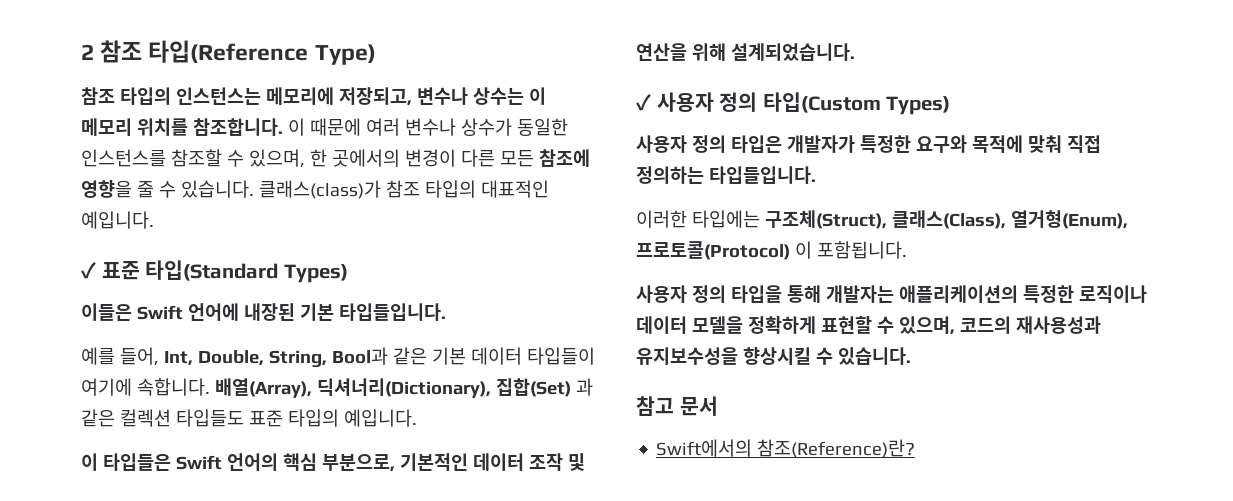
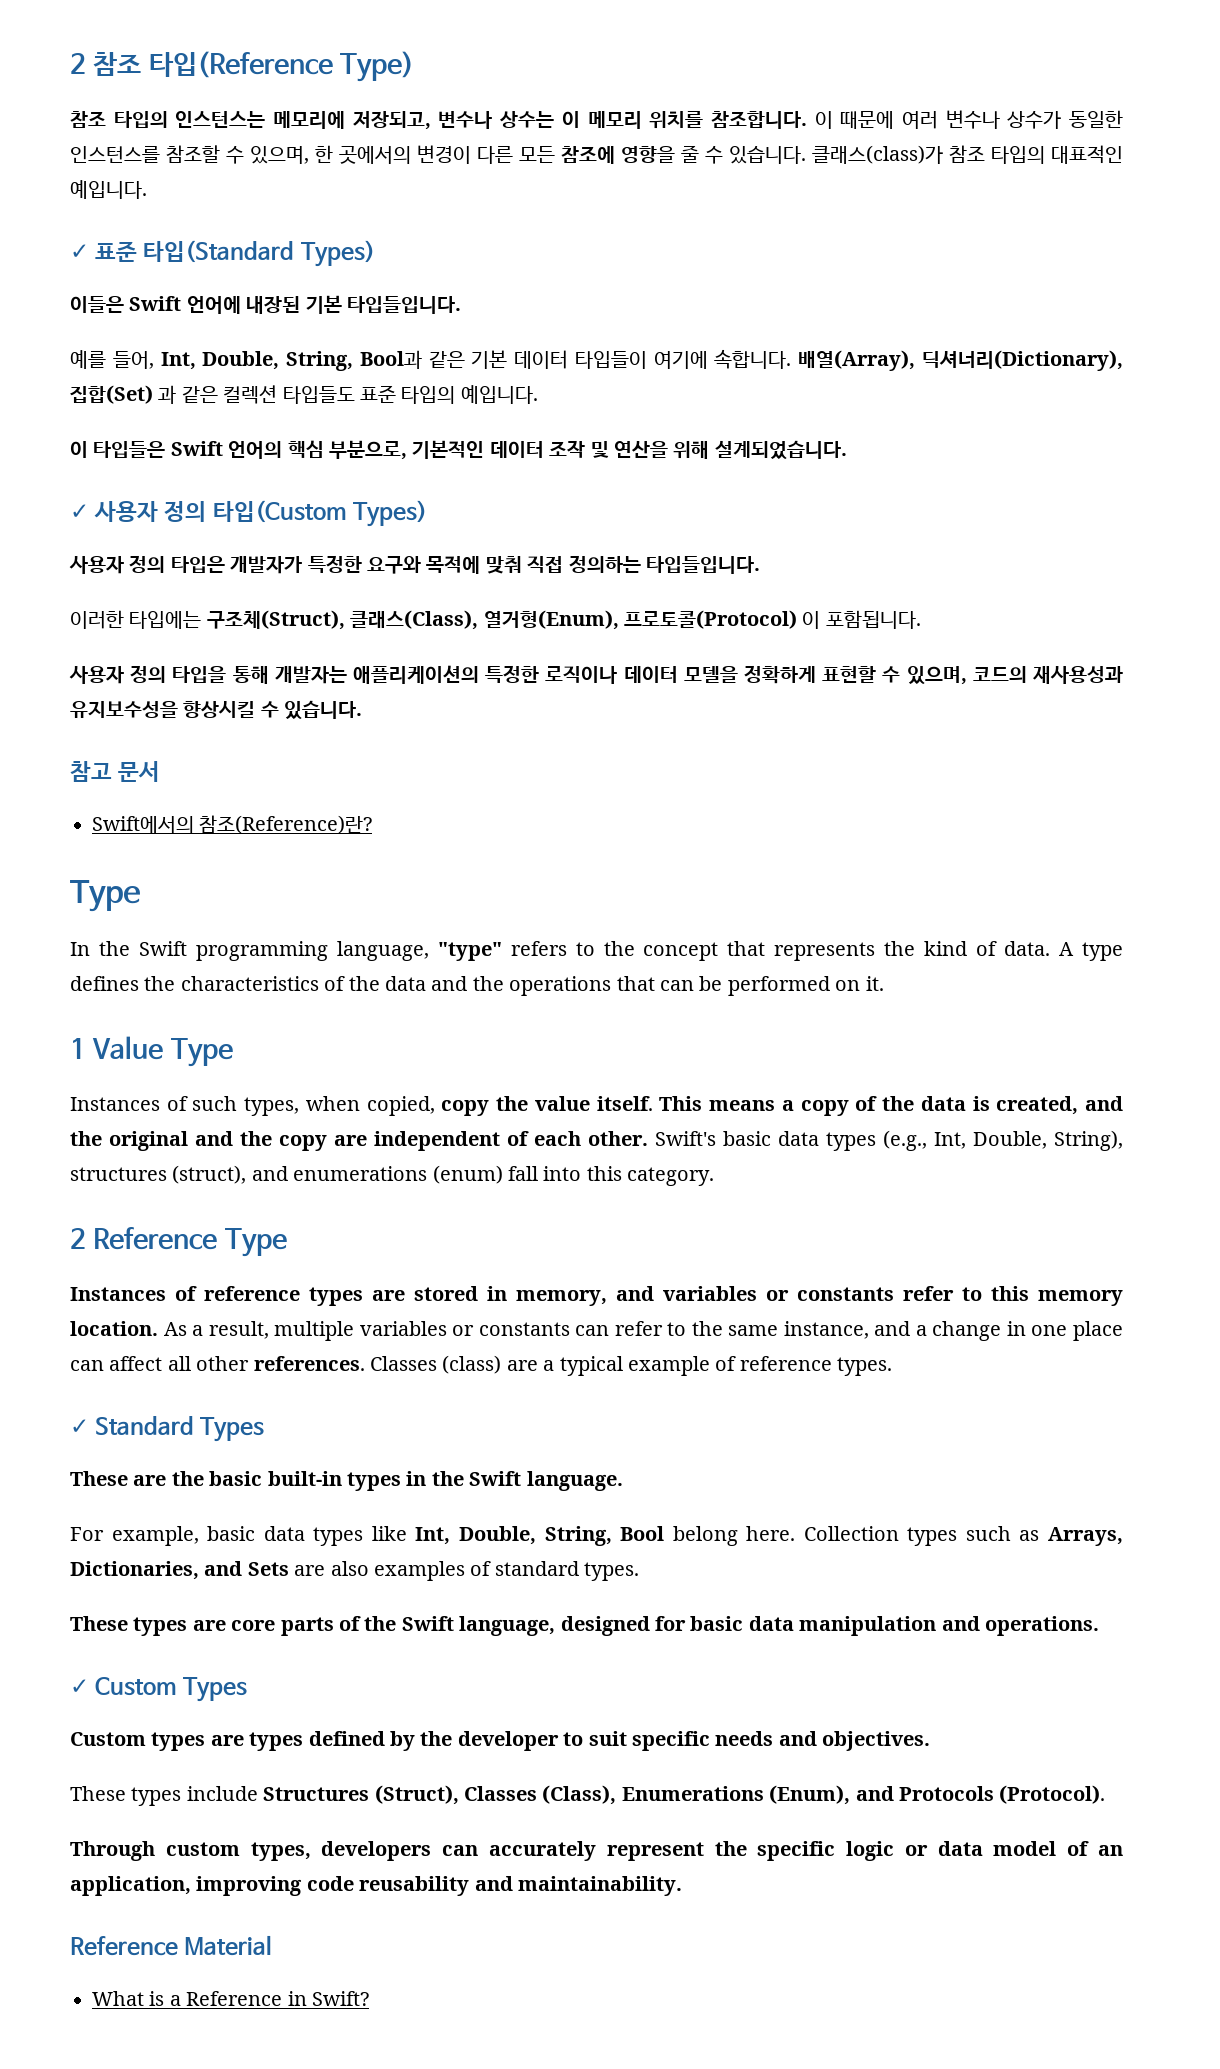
  Swift에서의 참조(Reference)란?
+ Type
+ In the Swift programming language, "type" refers to the concept that represents the kind of data. A type defines the characteristics of the data and the operations that can be performed on it.
+ 1 Value Type
+ Instances of such types, when copied, copy the value itself. This means a copy of the data is created, and the original and the copy are independent of each other. Swift's basic data types (e.g., Int, Double, String), structures (struct), and enumerations (enum) fall into this category.
+ 2 Reference Type
+ Instances of reference types are stored in memory, and variables or constants refer to this memory location. As a result, multiple variables or constants can refer to the same instance, and a change in one place can affect all other references. Classes (class) are a typical example of reference types.
+ ✓ Standard Types
+ These are the basic built-in types in the Swift language.
+ For example, basic data types like Int, Double, String, Bool belong here. Collection types such as Arrays, Dictionaries, and Sets are also examples of standard types.
+ These types are core parts of the Swift language, designed for basic data manipulation and operations.
+ ✓ Custom Types
+ Custom types are types defined by the developer to suit specific needs and objectives.
+ These types include Structures (Struct), Classes (Class), Enumerations (Enum), and Protocols (Protocol).
+ Through custom types, developers can accurately represent the specific logic or data model of an application, improving code reusability and maintainability.
+ Reference Material
+ What is a Reference in Swift?

